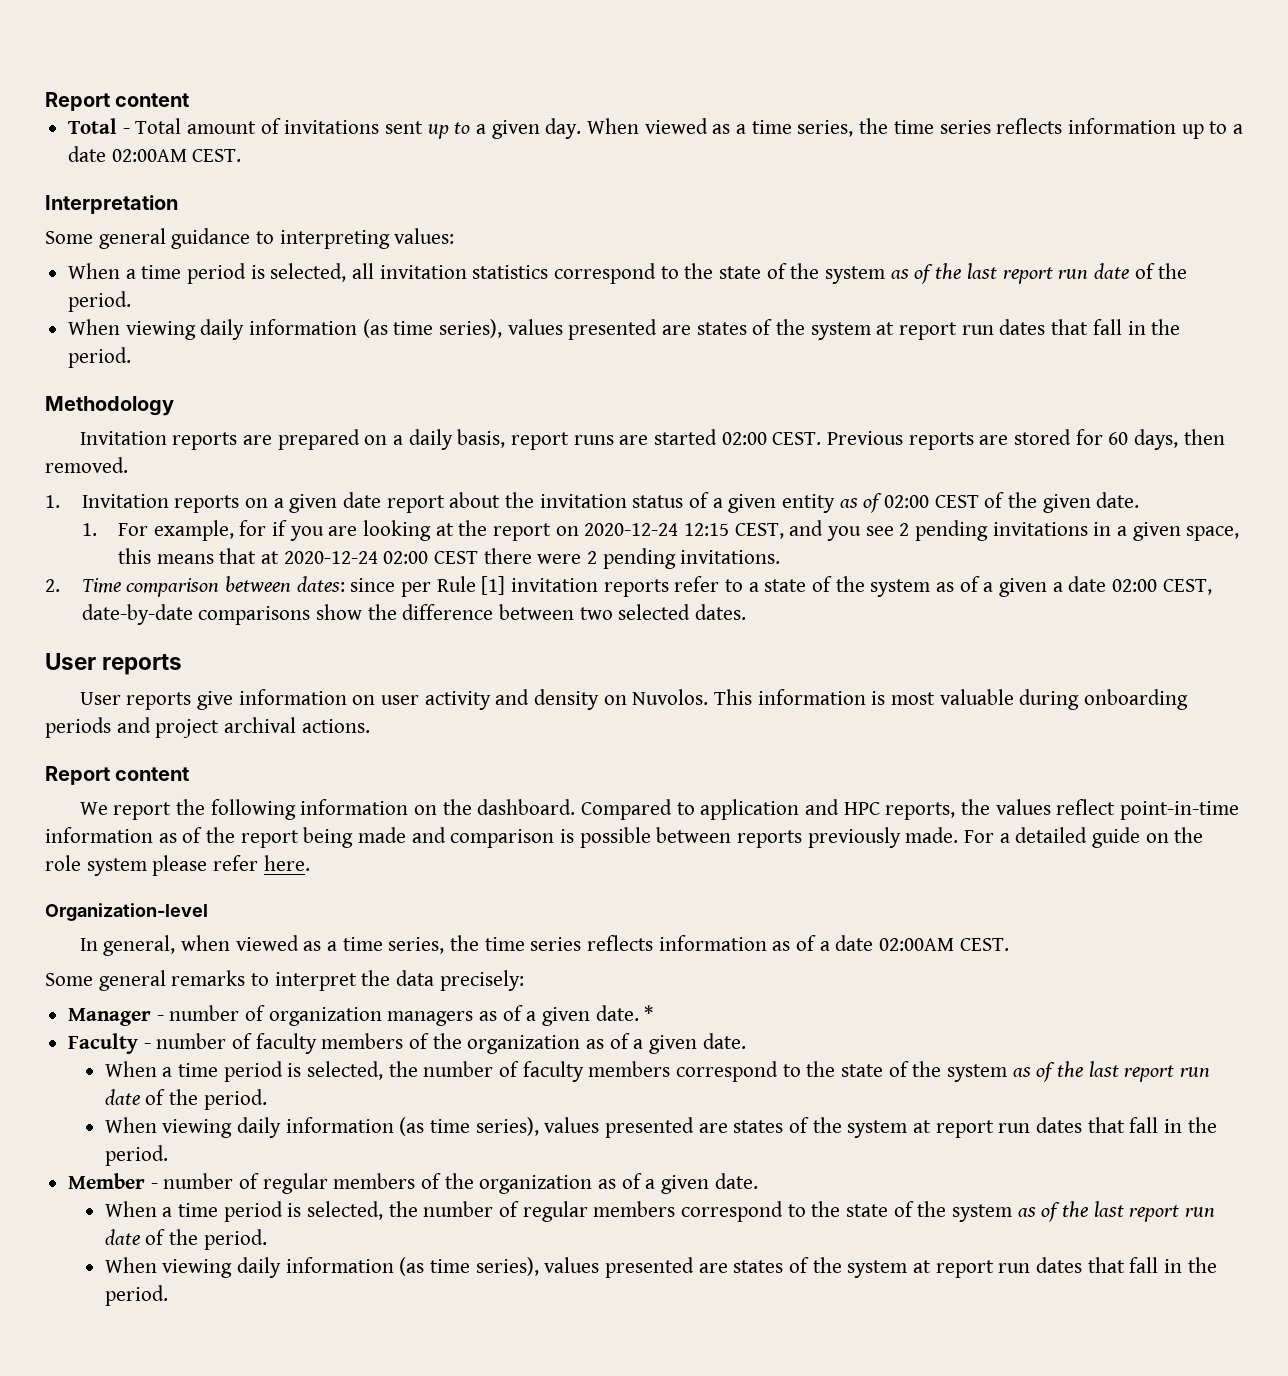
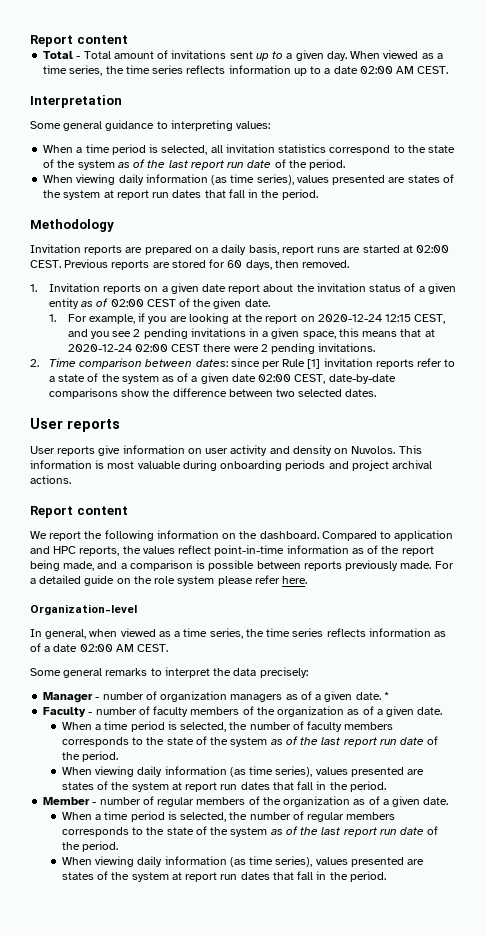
- When viewed as a time series, the time series reflects information up to a date 02:00AM CEST.
+ When viewed as a time series, the time series reflects information up to a date 02:00 AM CEST.
- Invitation reports are prepared on a daily basis, report runs are started 02:00 CEST.
+ Invitation reports are prepared on a daily basis, report runs are started at 02:00 CEST.
- 1. For example, for if you are looking at the report on 2020-12-24 12:15 CEST, and you see 2 pending invitations in a given space, this means that at 2020-12-24 02:00 CEST there were 2 pending invitations.
+ 1. For example, if you are looking at the report on 2020-12-24 12:15 CEST, and you see 2 pending invitations in a given space, this means that at 2020-12-24 02:00 CEST there were 2 pending invitations.
- 2. Time comparison between dates: since per Rule [1] invitation reports refer to a state of the system as of a given a date 02:00 CEST, date-by-date comparisons show the difference between two selected dates.
+ 2. Time comparison between dates: since per Rule [1] invitation reports refer to a state of the system as of a given date 02:00 CEST, date-by-date comparisons show the difference between two selected dates.
- Compared to application and HPC reports, the values reflect point-in-time information as of the report being made and comparison is possible between reports previously made.
+ Compared to application and HPC reports, the values reflect point-in-time information as of the report being made, and a comparison is possible between reports previously made.
- In general, when viewed as a time series, the time series reflects information as of a date 02:00AM CEST.
+ In general, when viewed as a time series, the time series reflects information as of a date 02:00 AM CEST.
- When a time period is selected, the number of faculty members correspond to the state of the system as of the last report run date of the period.
+ When a time period is selected, the number of faculty members corresponds to the state of the system as of the last report run date of the period.
- When a time period is selected, the number of regular members correspond to the state of the system as of the last report run date of the period.
+ When a time period is selected, the number of regular members corresponds to the state of the system as of the last report run date of the period.

